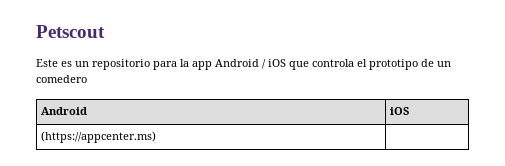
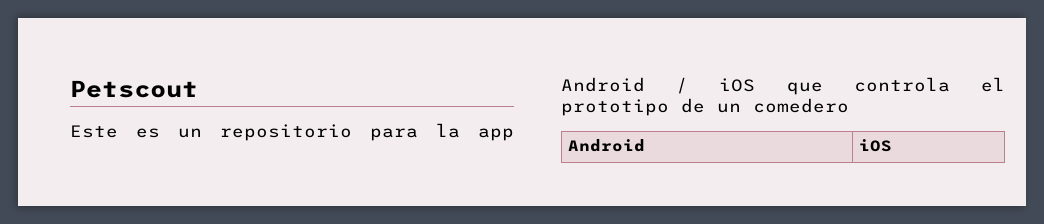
- (https://appcenter.ms) |

